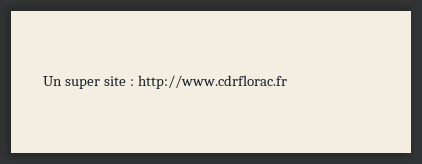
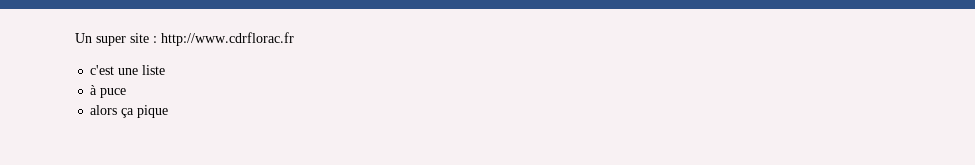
+ c'est une liste
+ à puce
+ alors ça pique

